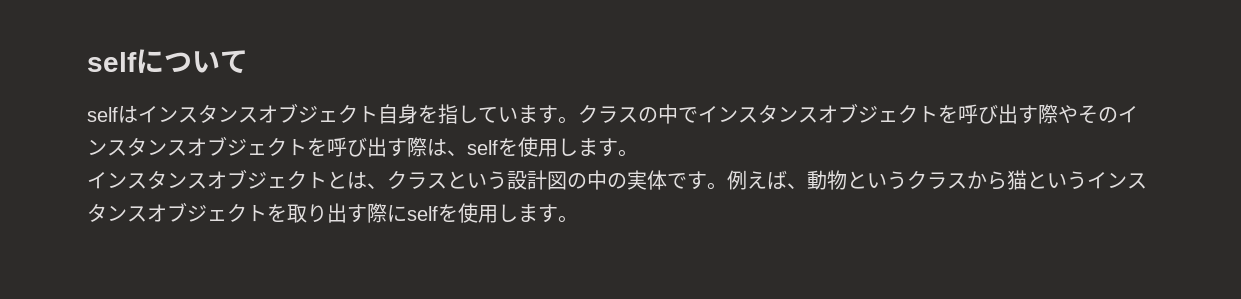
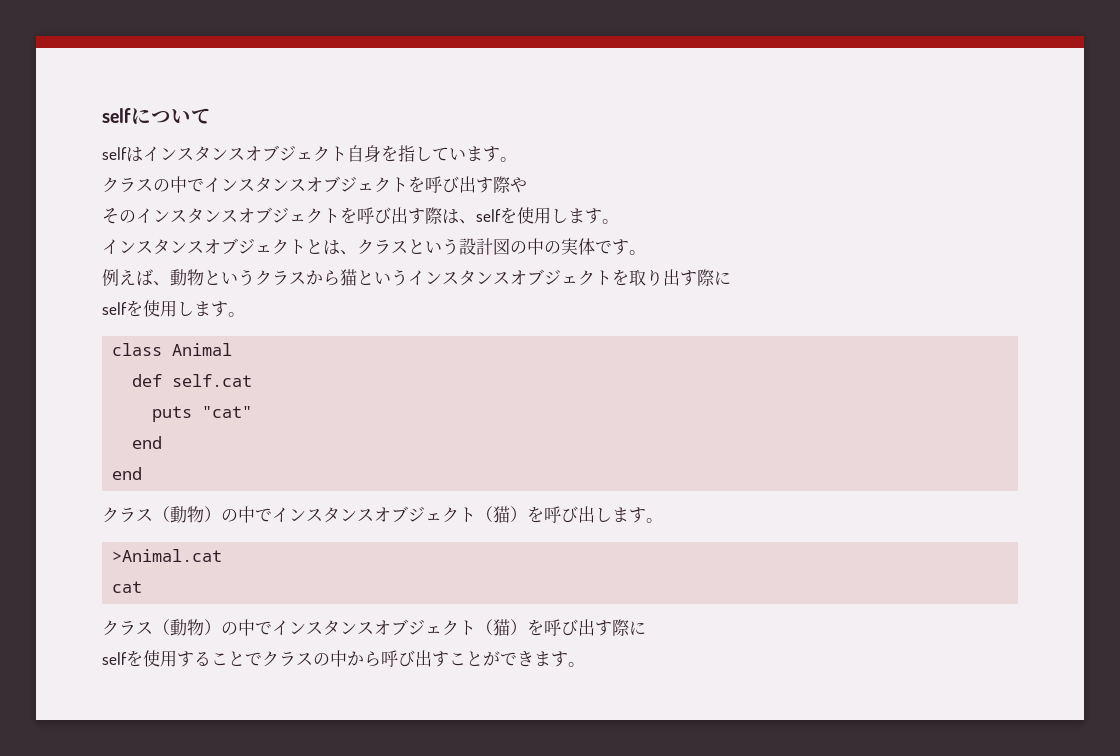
- selfはインスタンスオブジェクト自身を指しています。クラスの中でインスタンスオブジェクトを呼び出す際やそのインスタンスオブジェクトを呼び出す際は、selfを使用します。
+ selfはインスタンスオブジェクト自身を指しています。
+ クラスの中でインスタンスオブジェクトを呼び出す際や
+ そのインスタンスオブジェクトを呼び出す際は、selfを使用します。
- インスタンスオブジェクトとは、クラスという設計図の中の実体です。例えば、動物というクラスから猫というインスタンスオブジェクトを取り出す際にselfを使用します。
+ インスタンスオブジェクトとは、クラスという設計図の中の実体です。
+ 例えば、動物というクラスから猫というインスタンスオブジェクトを取り出す際に
+ selfを使用します。
+ class Animal
+ def self.cat
+ puts "cat"
+ end
+ end
+ クラス（動物）の中でインスタンスオブジェクト（猫）を呼び出します。
+ >Animal.cat
+ cat
+ クラス（動物）の中でインスタンスオブジェクト（猫）を呼び出す際に
+ selfを使用することでクラスの中から呼び出すことができます。

